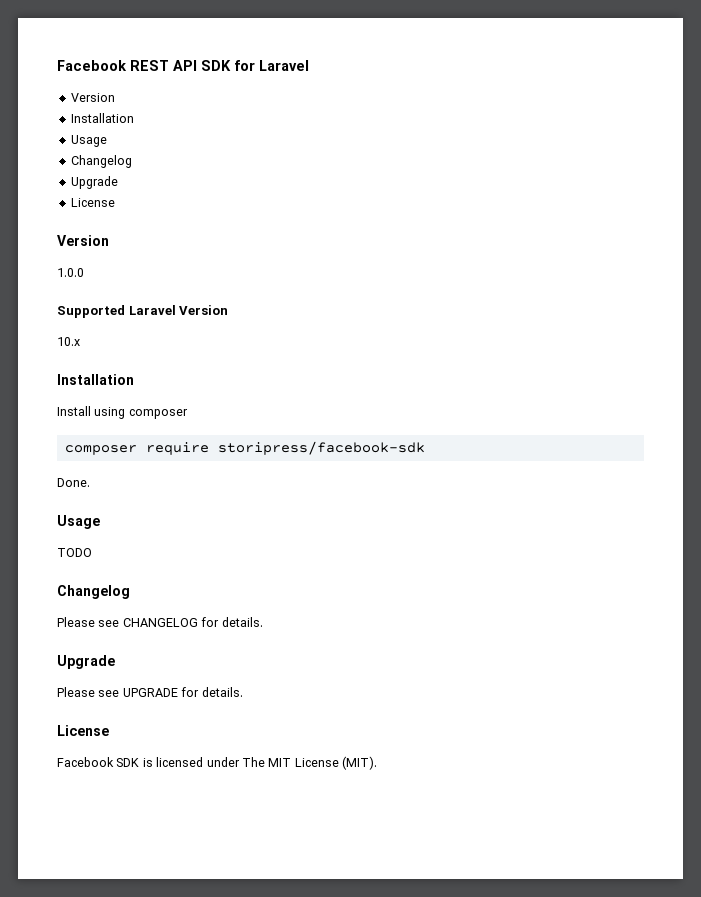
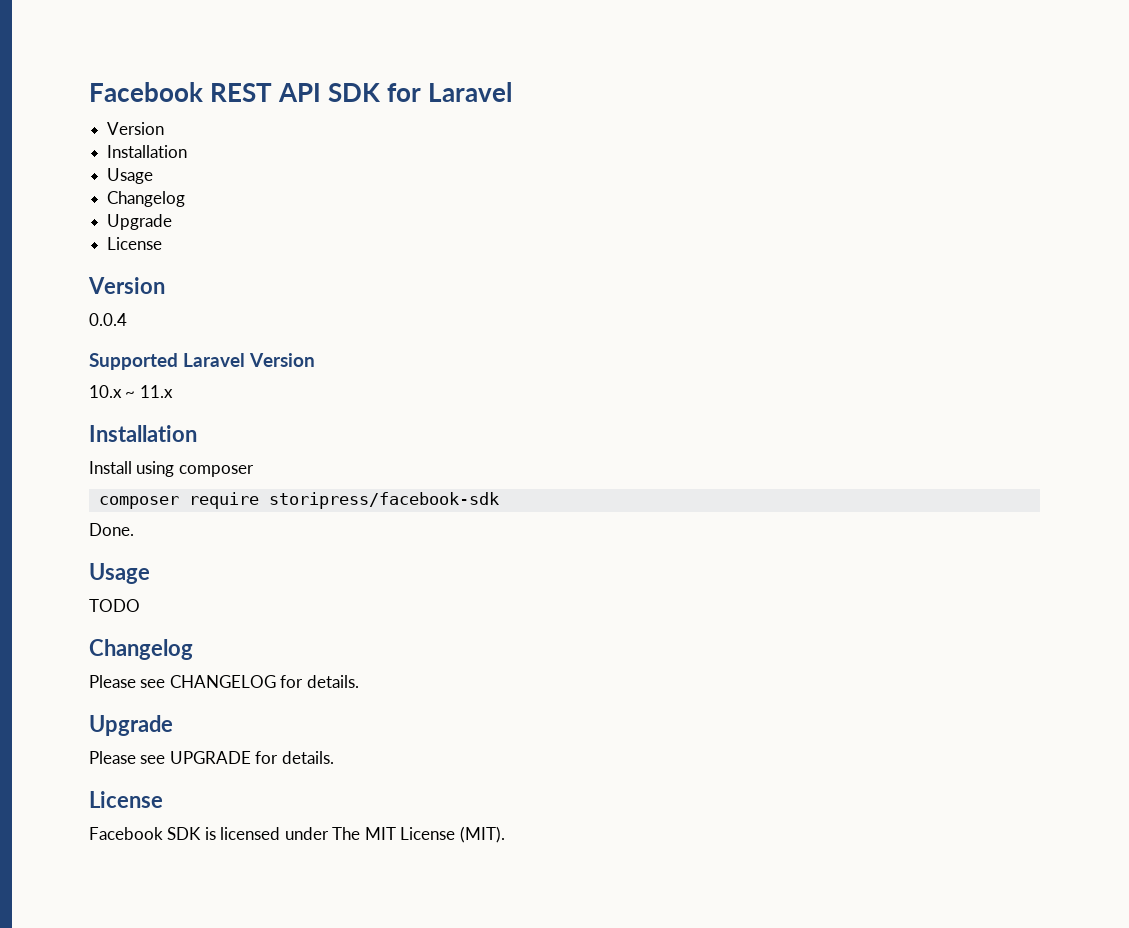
- 1.0.0
+ 0.0.4
- 10.x
+ 10.x ~ 11.x

